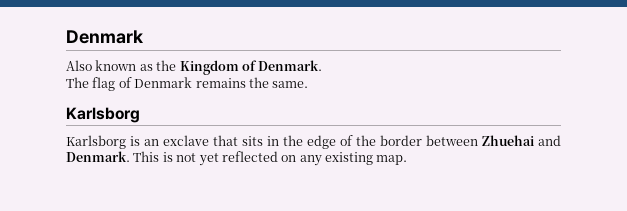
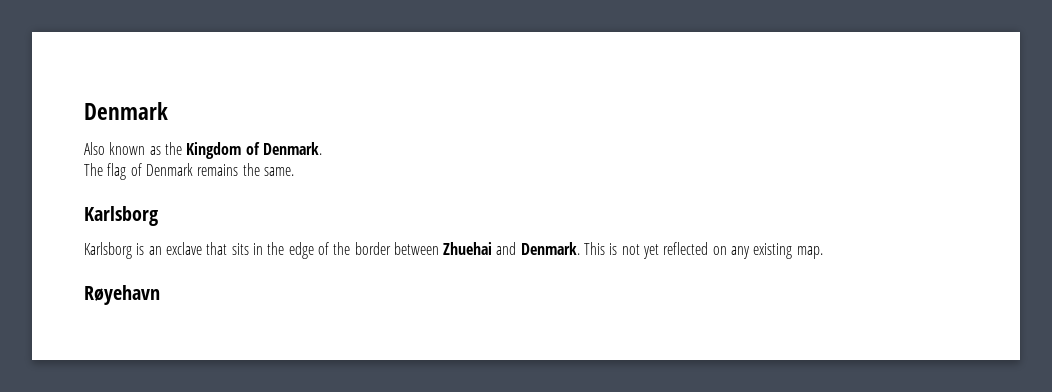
+ Røyehavn

